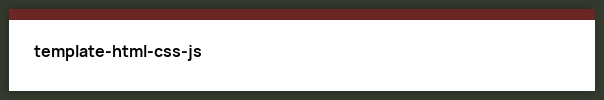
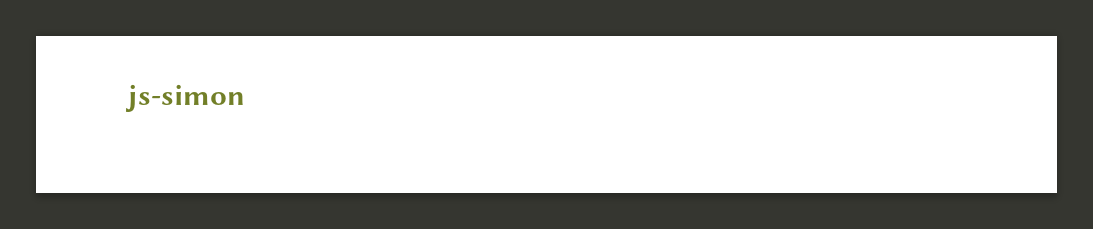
- template-html-css-js
+ js-simon

